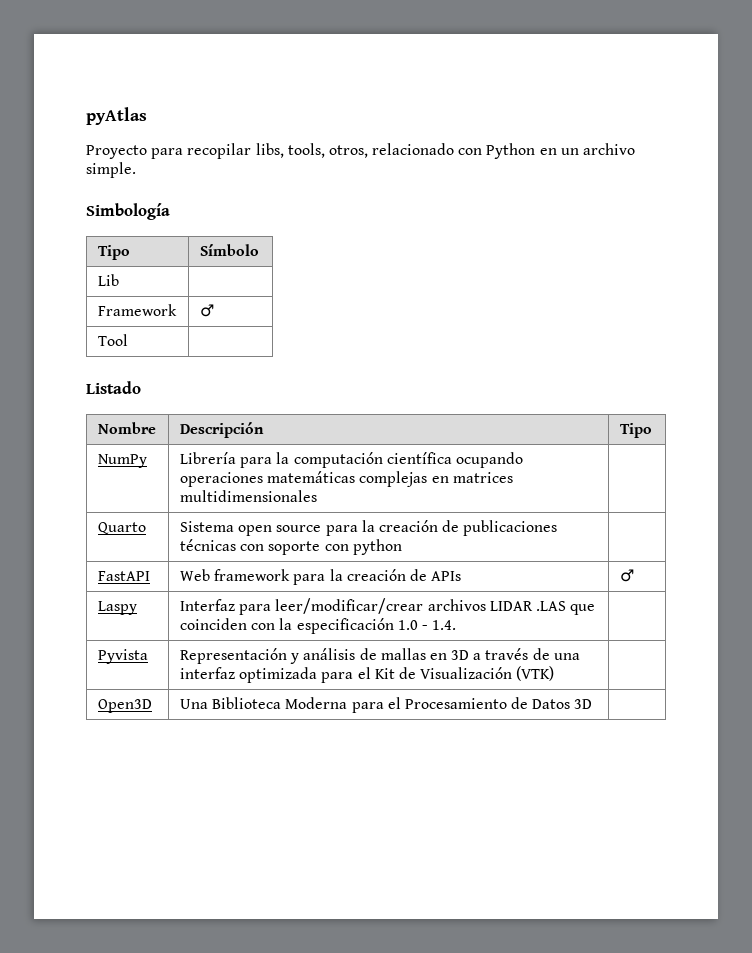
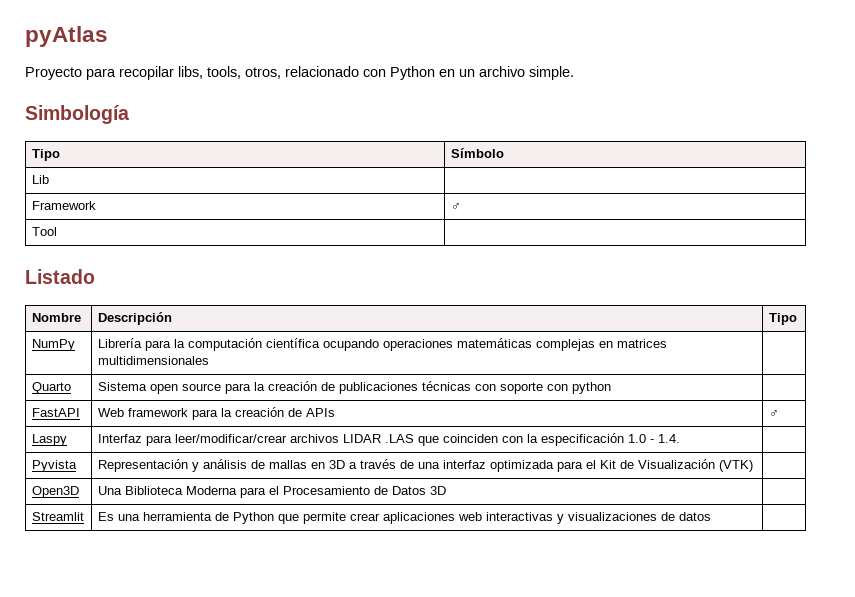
+ Streamlit | Es una herramienta de Python que permite crear aplicaciones web interactivas y visualizaciones de datos |

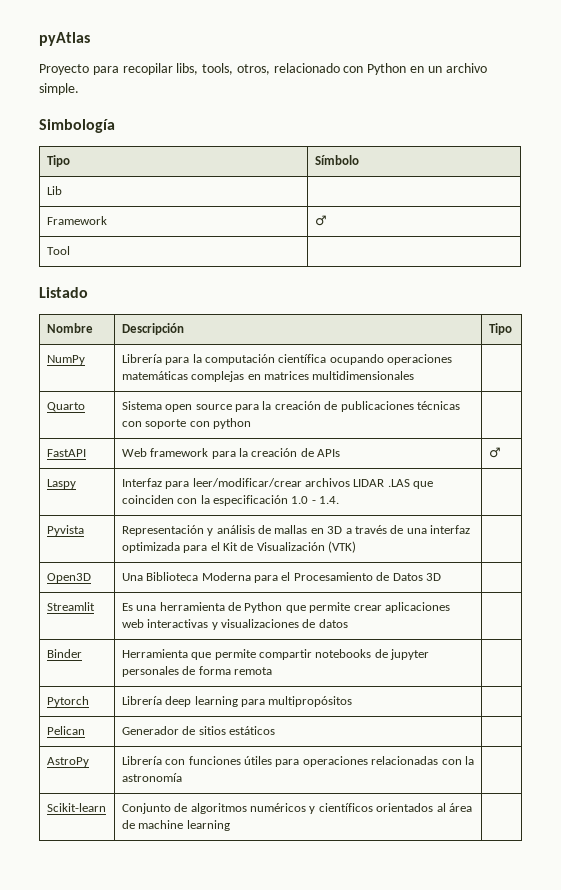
+ Binder | Herramienta que permite compartir notebooks de jupyter personales de forma remota |
+ Pytorch | Librería deep learning para multipropósitos |
+ Pelican | Generador de sitios estáticos |
+ AstroPy | Librería con funciones útiles para operaciones relacionadas con la astronomía |
+ Scikit-learn | Conjunto de algoritmos numéricos y científicos orientados al área de machine learning |

